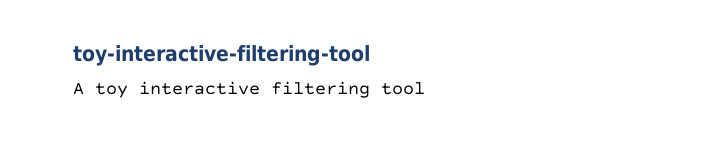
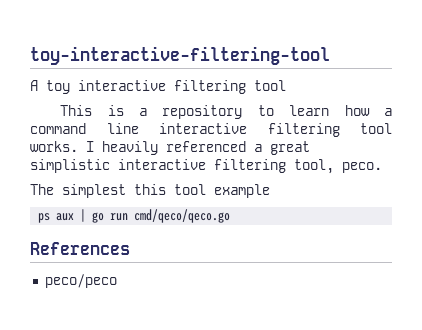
+ This is a repository to learn how a command line interactive filtering tool works. I heavily referenced a great simplistic interactive filtering tool, peco.
+ The simplest this tool example
+ ps aux | go run cmd/qeco/qeco.go
+ References
+ peco/peco

